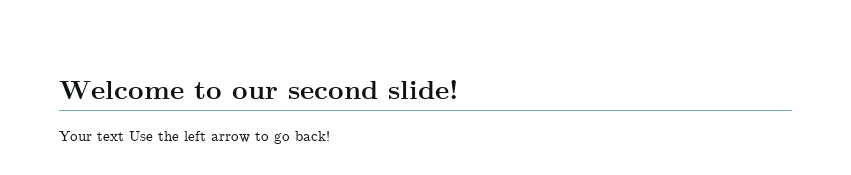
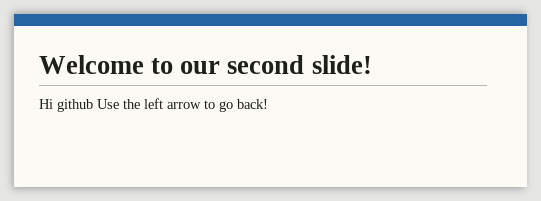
- Your text Use the left arrow to go back!
+ Hi github Use the left arrow to go back!

